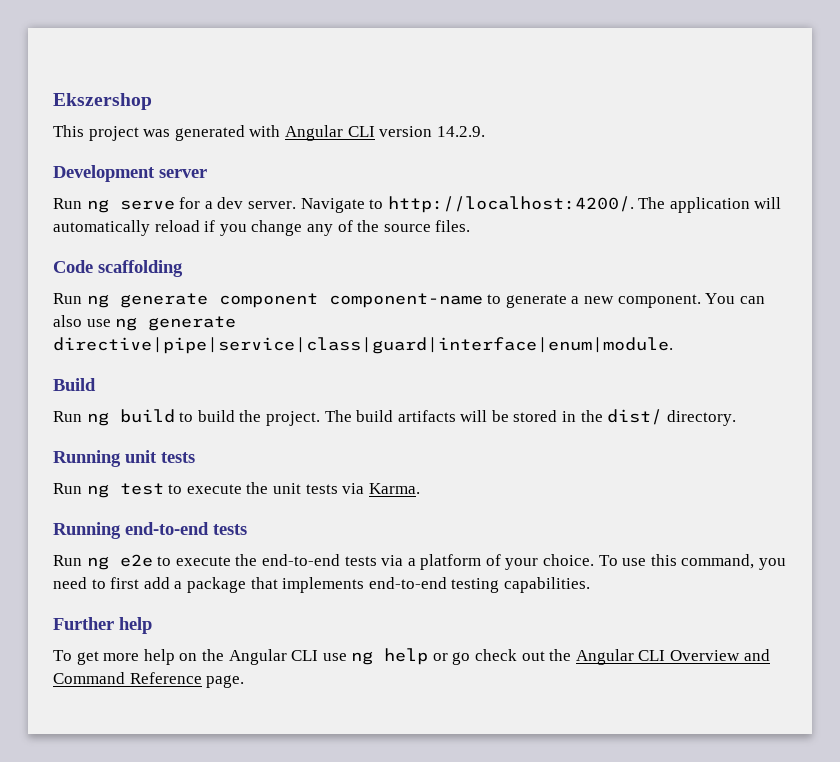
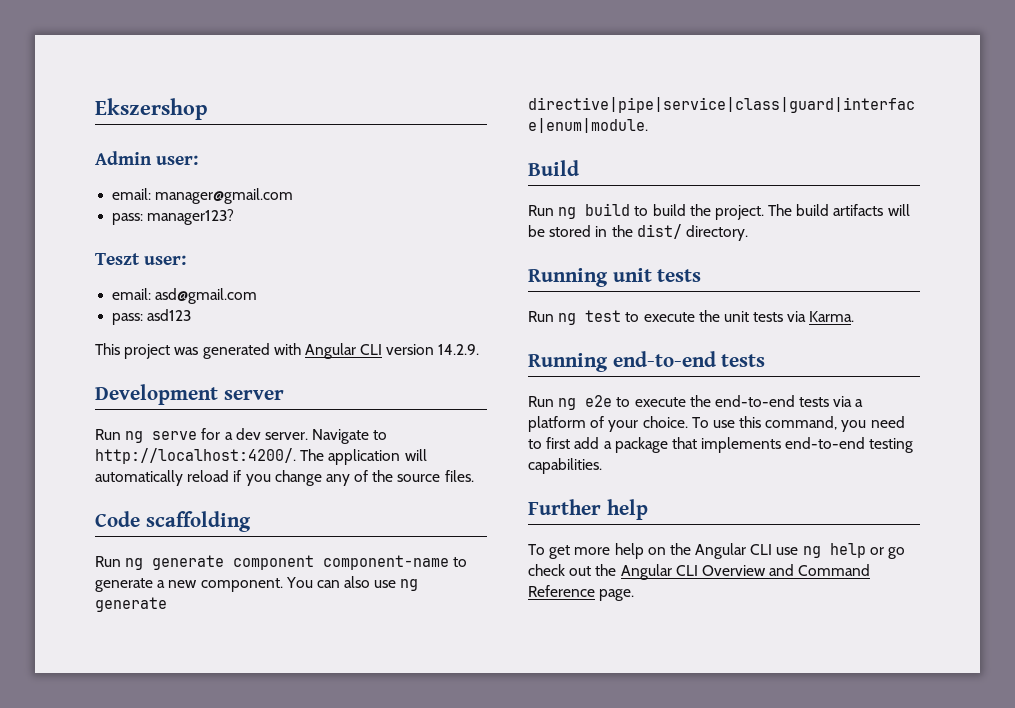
+ Admin user:
+ email: manager@gmail.com
+ pass: manager123?
+ Teszt user:
+ email: asd@gmail.com
+ pass: asd123

